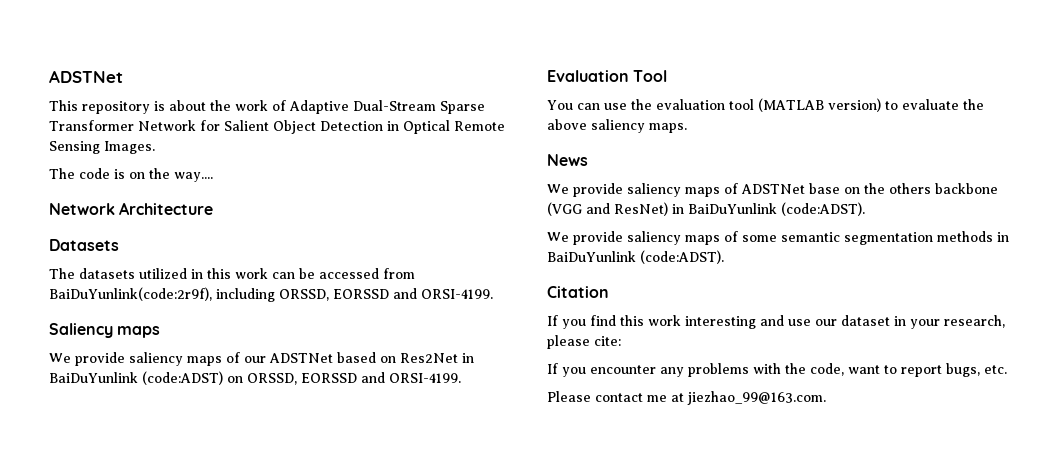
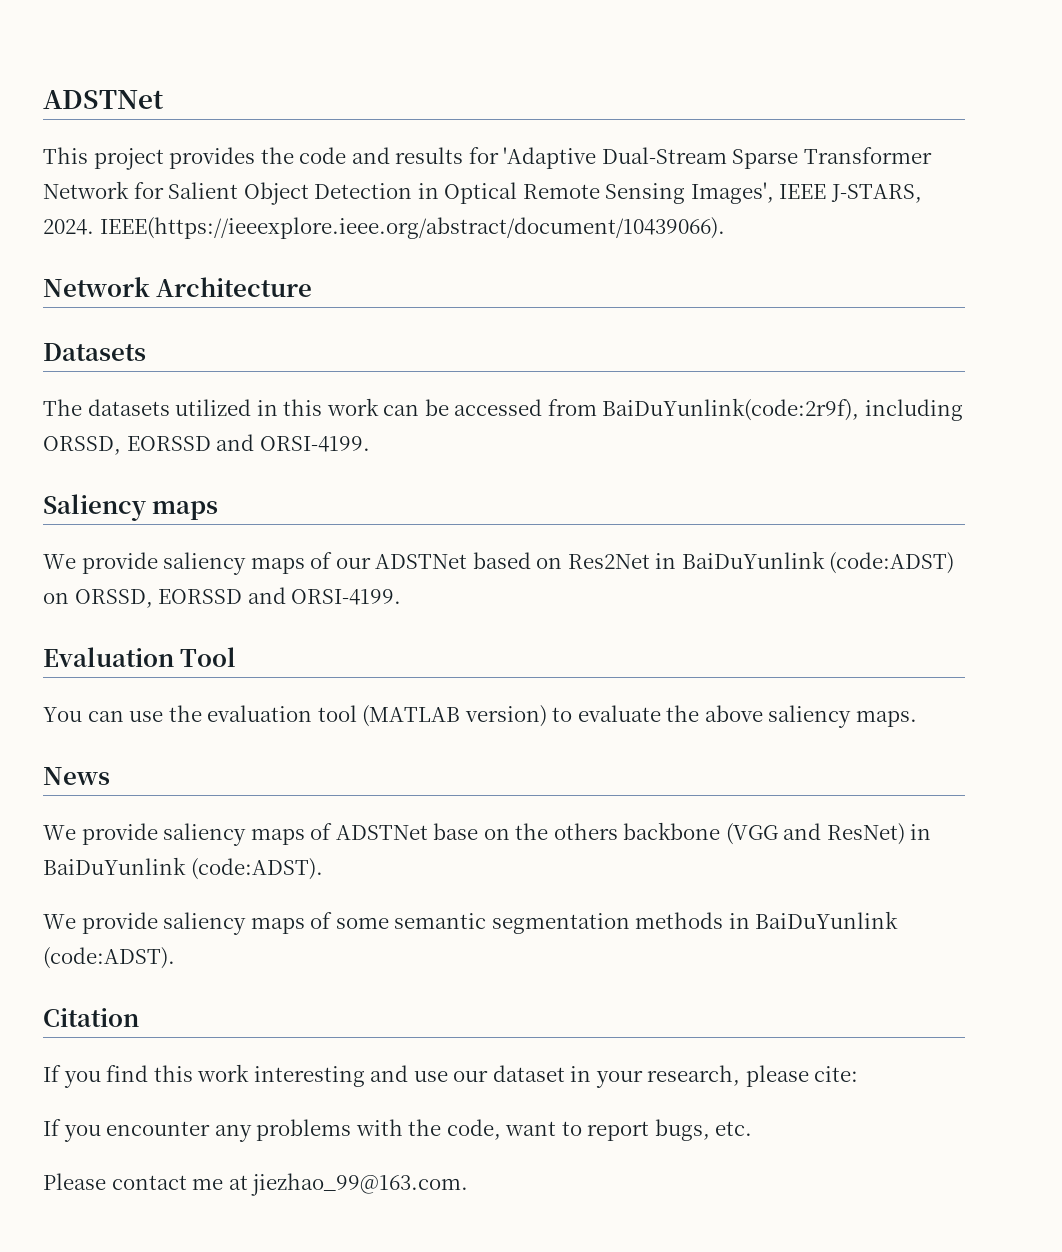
- This repository is about the work of Adaptive Dual-Stream Sparse Transformer Network for Salient Object Detection in Optical Remote Sensing Images.
- The code is on the way....
+ This project provides the code and results for 'Adaptive Dual-Stream Sparse Transformer Network for Salient Object Detection in Optical Remote Sensing Images', IEEE J-STARS, 2024. IEEE(https://ieeexplore.ieee.org/abstract/document/10439066).

